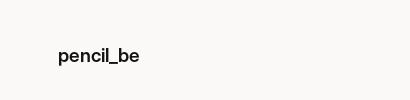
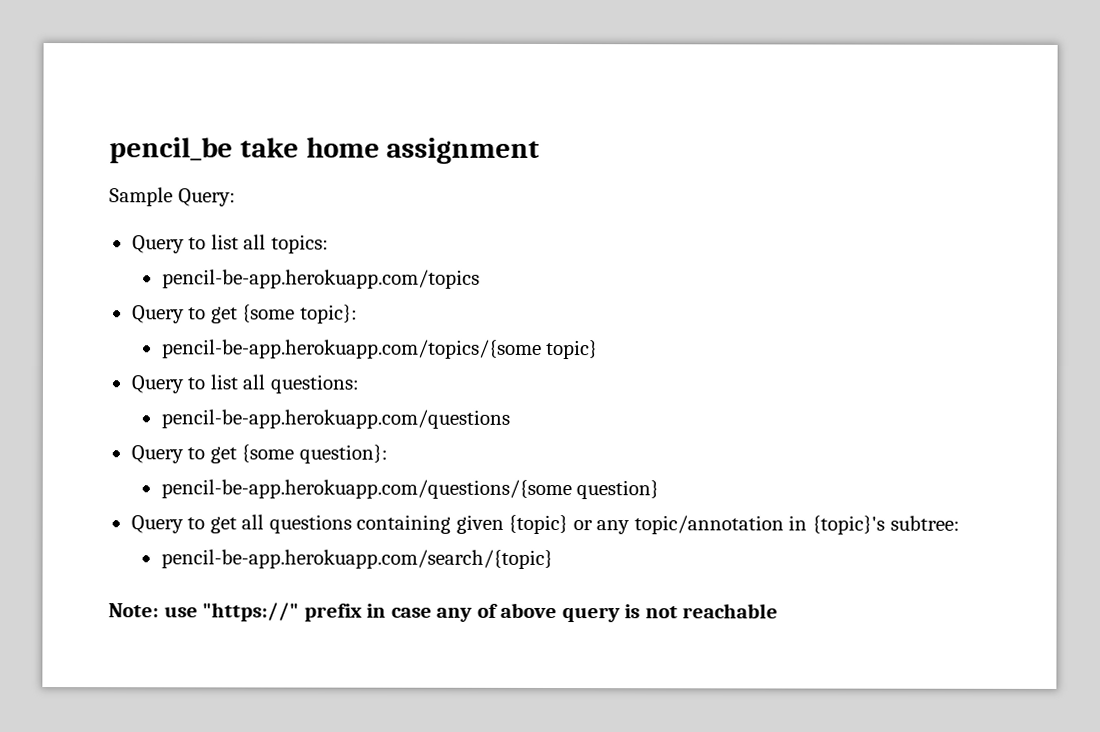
- pencil_be
+ pencil_be take home assignment
+ Sample Query:
+ Query to list all topics:
+ pencil-be-app.herokuapp.com/topics
+ Query to get {some topic}:
+ pencil-be-app.herokuapp.com/topics/{some topic}
+ Query to list all questions:
+ pencil-be-app.herokuapp.com/questions
+ Query to get {some question}:
+ pencil-be-app.herokuapp.com/questions/{some question}
+ Query to get all questions containing given {topic} or any topic/annotation in {topic}'s subtree:
+ pencil-be-app.herokuapp.com/search/{topic}
+ Note: use "https://" prefix in case any of above query is not reachable

